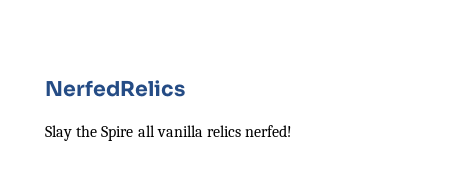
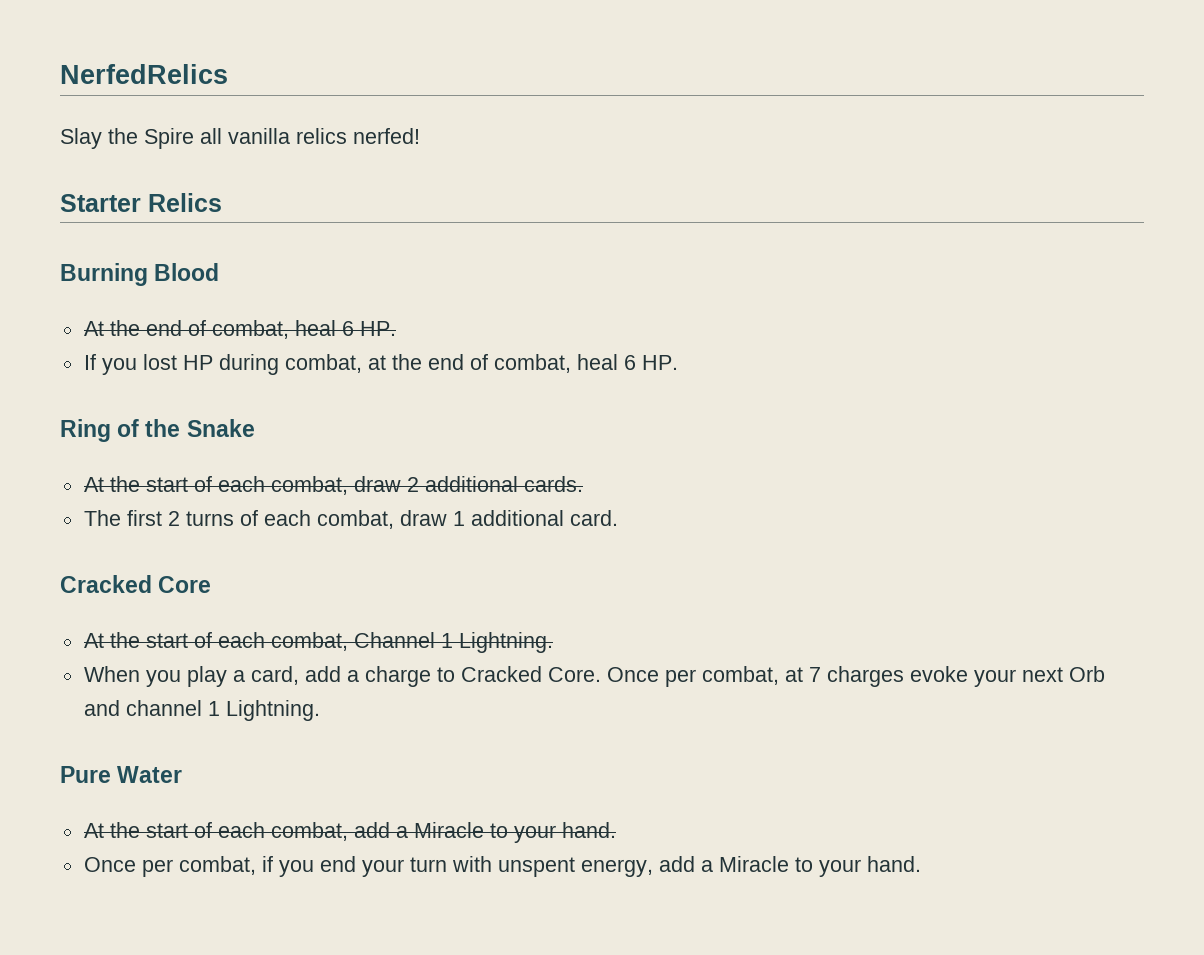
+ Starter Relics
+ Burning Blood
+ At the end of combat, heal 6 HP.
+ If you lost HP during combat, at the end of combat, heal 6 HP.
+ Ring of the Snake
+ At the start of each combat, draw 2 additional cards.
+ The first 2 turns of each combat, draw 1 additional card.
+ Cracked Core
+ At the start of each combat, Channel 1 Lightning.
+ When you play a card, add a charge to Cracked Core. Once per combat, at 7 charges evoke your next Orb and channel 1 Lightning.
+ Pure Water
+ At the start of each combat, add a Miracle to your hand.
+ Once per combat, if you end your turn with unspent energy, add a Miracle to your hand.

